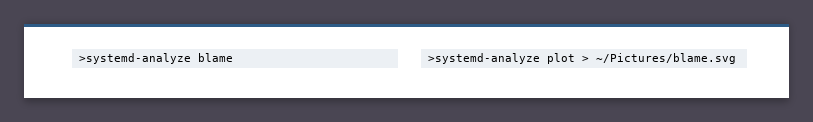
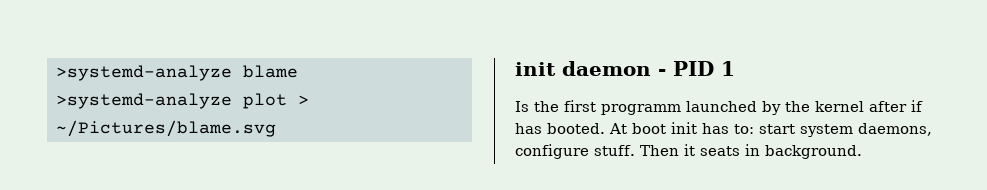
+ init daemon - PID 1
+ Is the first programm launched by the kernel after if has booted. At boot init has to: start system daemons, configure stuff. Then it seats in background.

